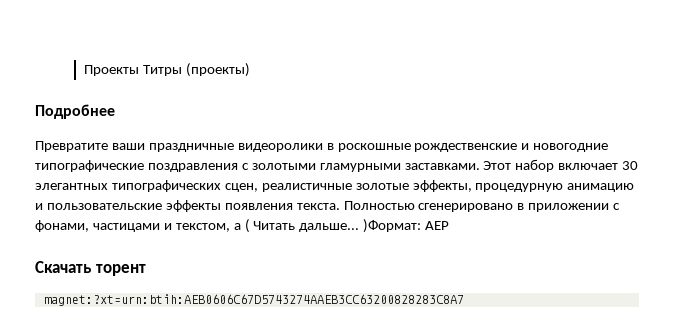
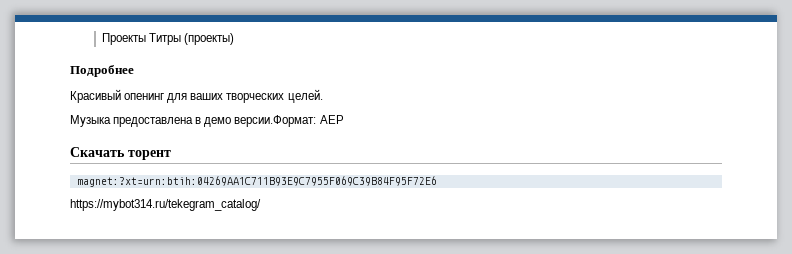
- Превратите ваши праздничные видеоролики в роскошные рождественские и новогодние типографические поздравления с золотыми гламурными заставками. Этот набор включает 30 элегантных типографических сцен, реалистичные золотые эффекты, процедурную анимацию и пользовательские эффекты появления текста. Полностью сгенерировано в приложении с фонами, частицами и текстом, а ( Читать дальше... )Формат: AEP
+ Красивый опенинг для ваших творческих целей.
+ Музыка предоставлена в демо версии.Формат: AEP
- magnet:?xt=urn:btih:AEB0606C67D5743274AAEB3CC63200828283C8A7
+ magnet:?xt=urn:btih:04269AA1C711B93E9C7955F069C39B84F95F72E6
+ https://mybot314.ru/tekegram_catalog/

